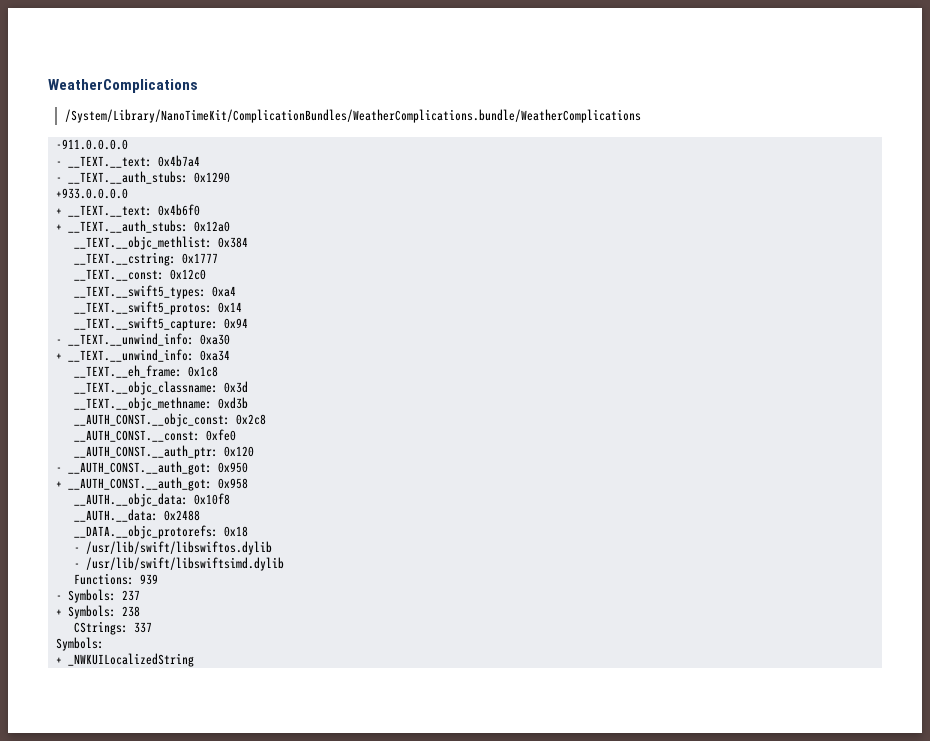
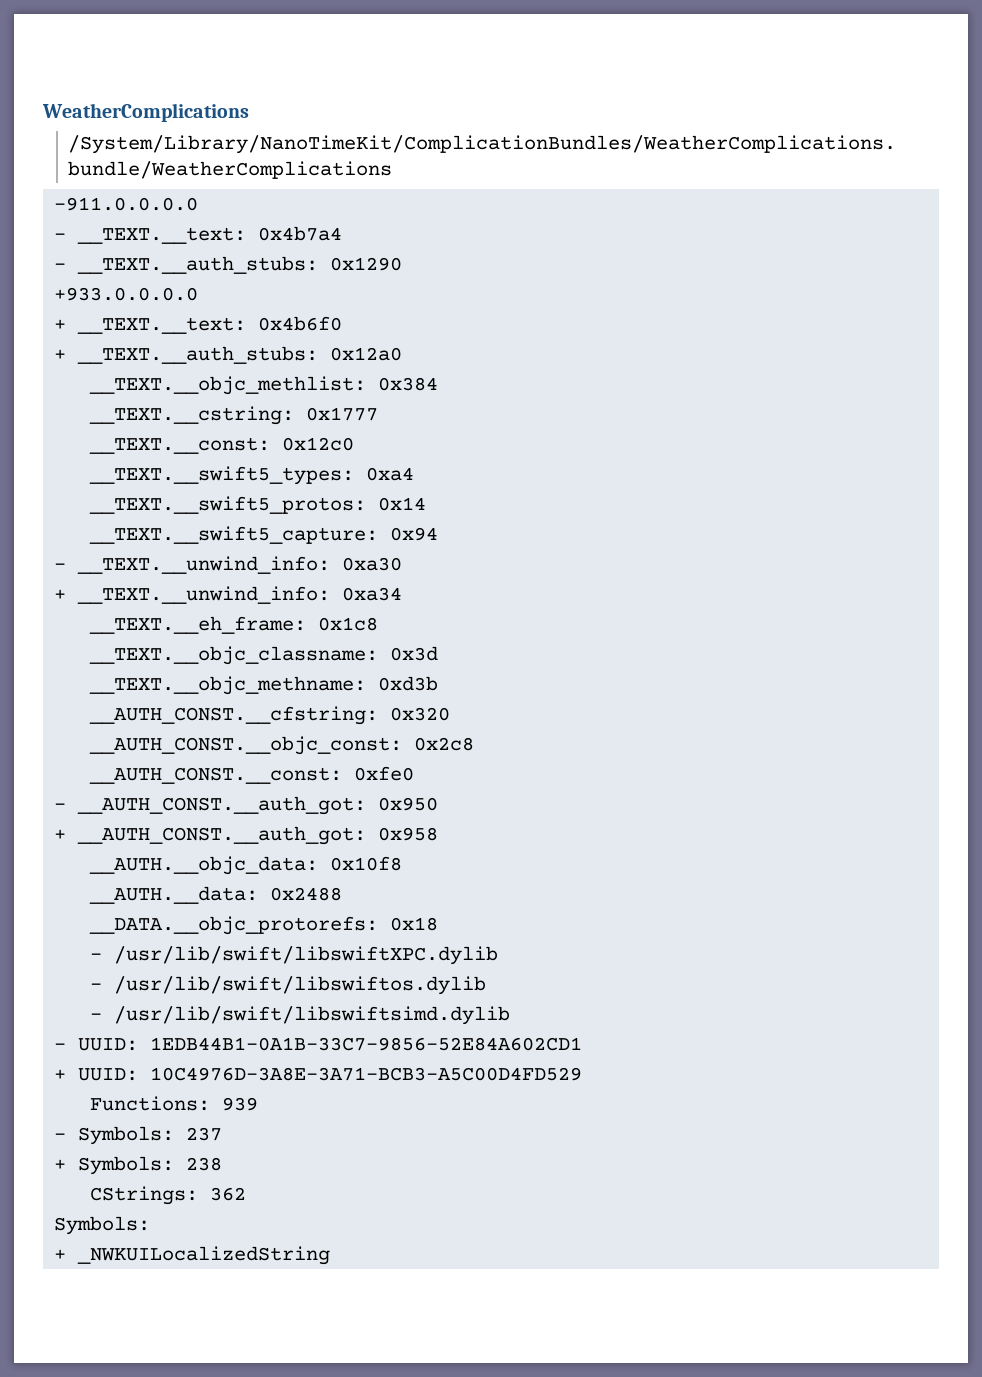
+ __AUTH_CONST.__cfstring: 0x320
- __AUTH_CONST.__auth_ptr: 0x120
+ - /usr/lib/swift/libswiftXPC.dylib
+ - UUID: 1EDB44B1-0A1B-33C7-9856-52E84A602CD1
+ + UUID: 10C4976D-3A8E-3A71-BCB3-A5C00D4FD529
- CStrings: 337
+ CStrings: 362

